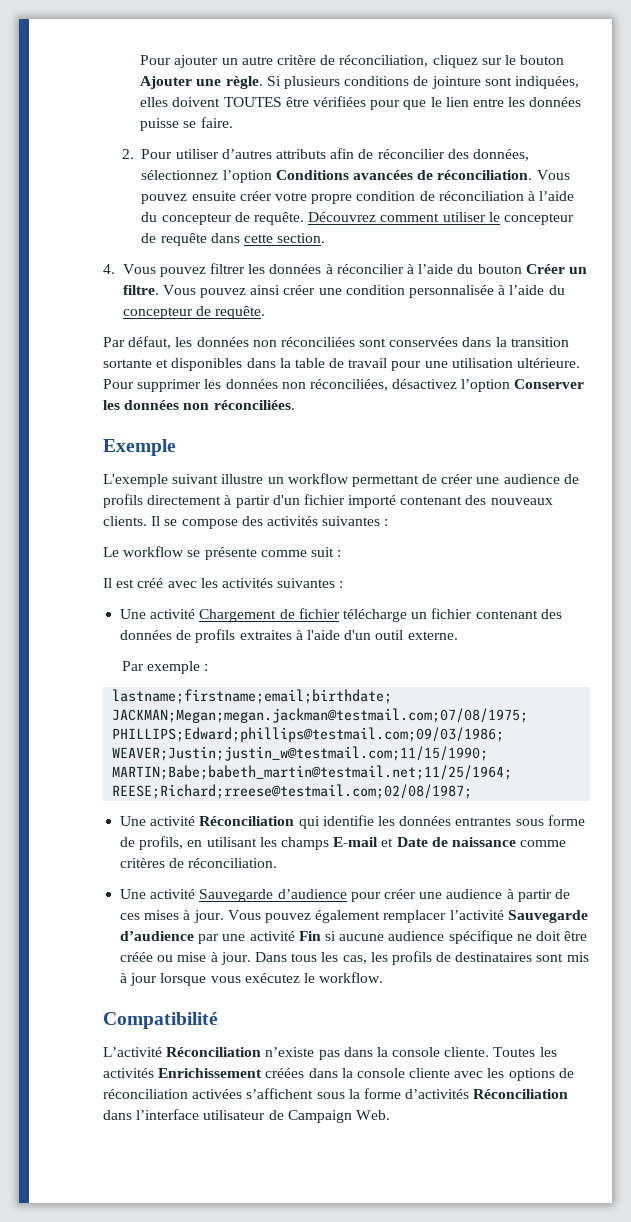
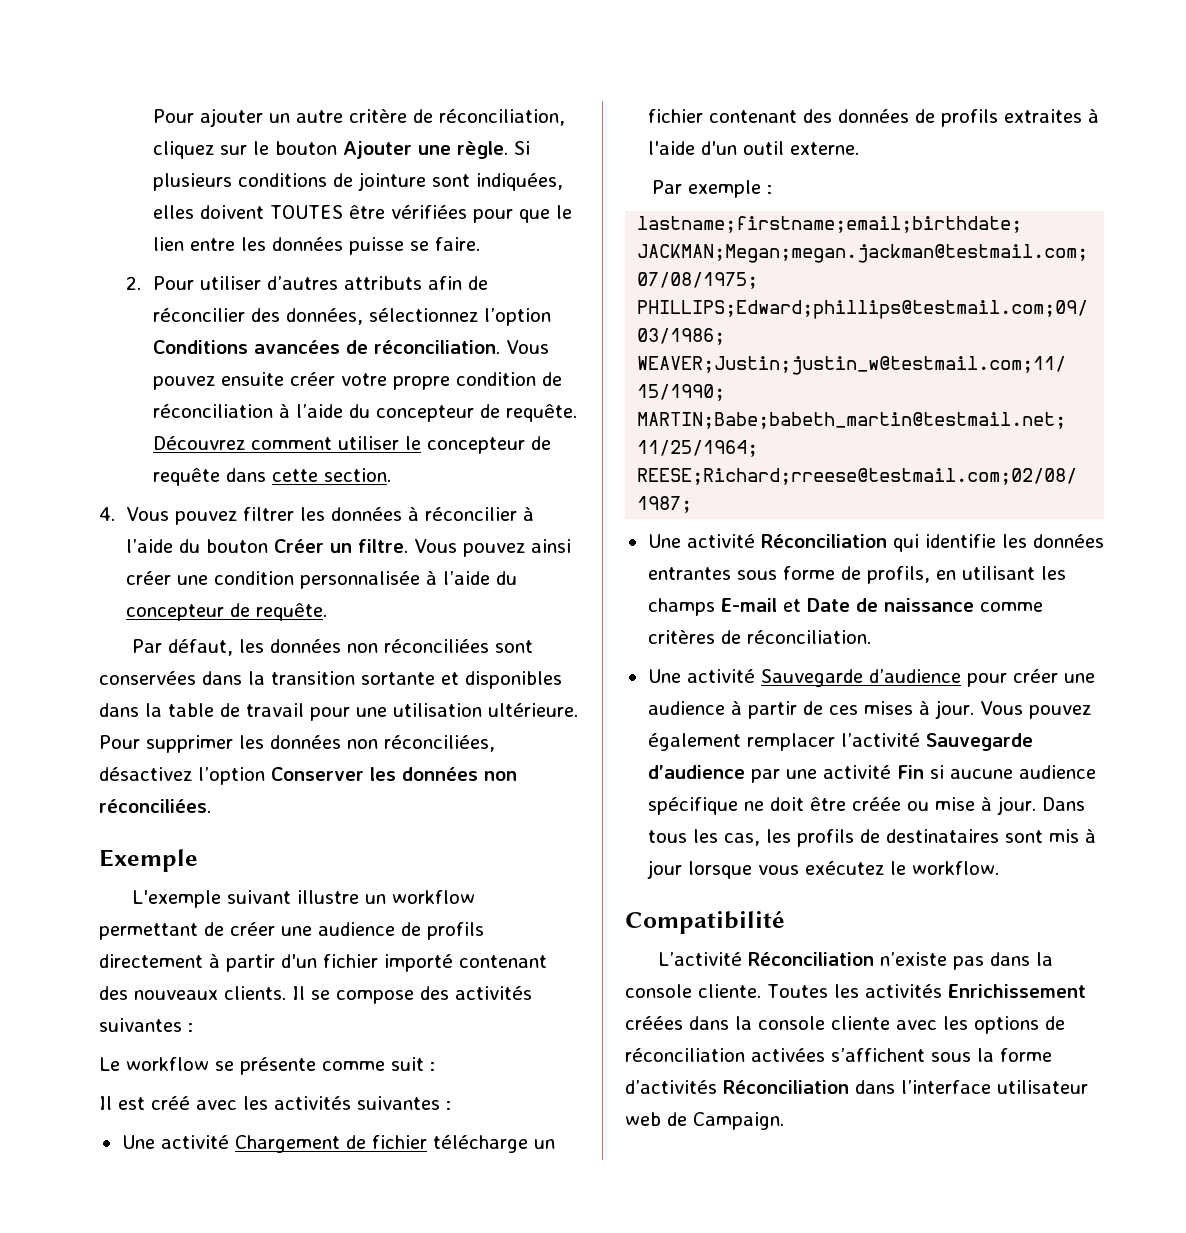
- Toutes les activités Enrichissement créées dans la console cliente avec les options de réconciliation activées s’affichent sous la forme d’activités Réconciliation dans l’interface utilisateur de Campaign Web.
+ Toutes les activités Enrichissement créées dans la console cliente avec les options de réconciliation activées s’affichent sous la forme d’activités Réconciliation dans l’interface utilisateur web de Campaign.

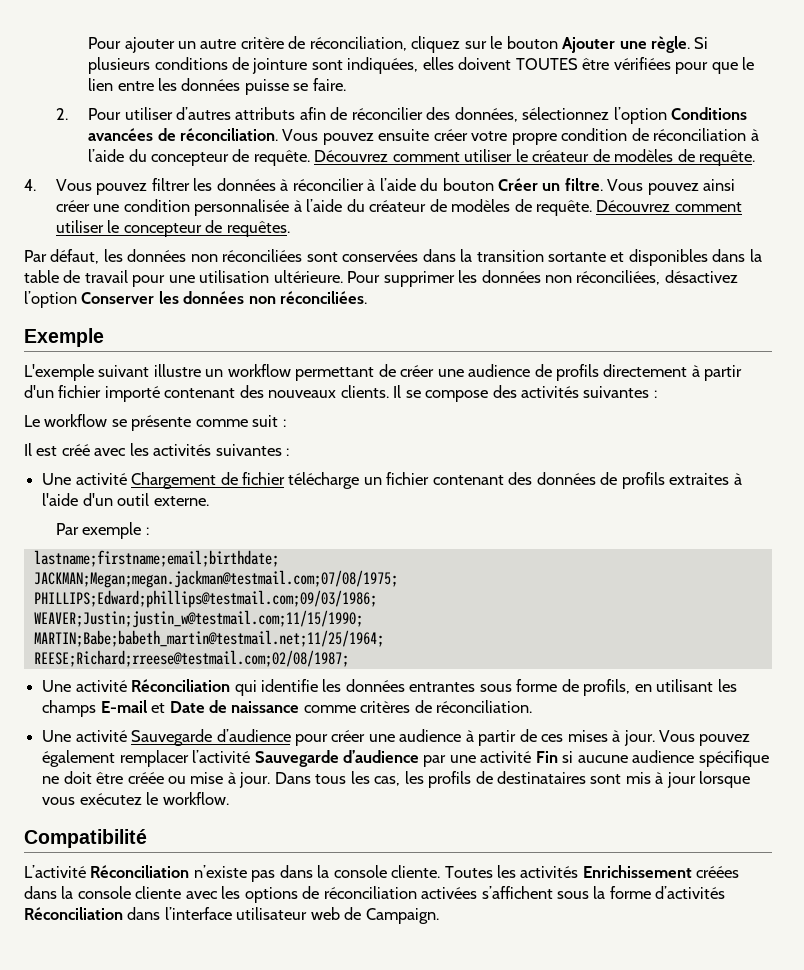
- Découvrez comment utiliser le concepteur de requête dans cette section.
+ Découvrez comment utiliser le créateur de modèles de requête.
- Vous pouvez ainsi créer une condition personnalisée à l’aide du concepteur de requête.
+ Vous pouvez ainsi créer une condition personnalisée à l’aide du créateur de modèles de requête. Découvrez comment utiliser le concepteur de requêtes.

